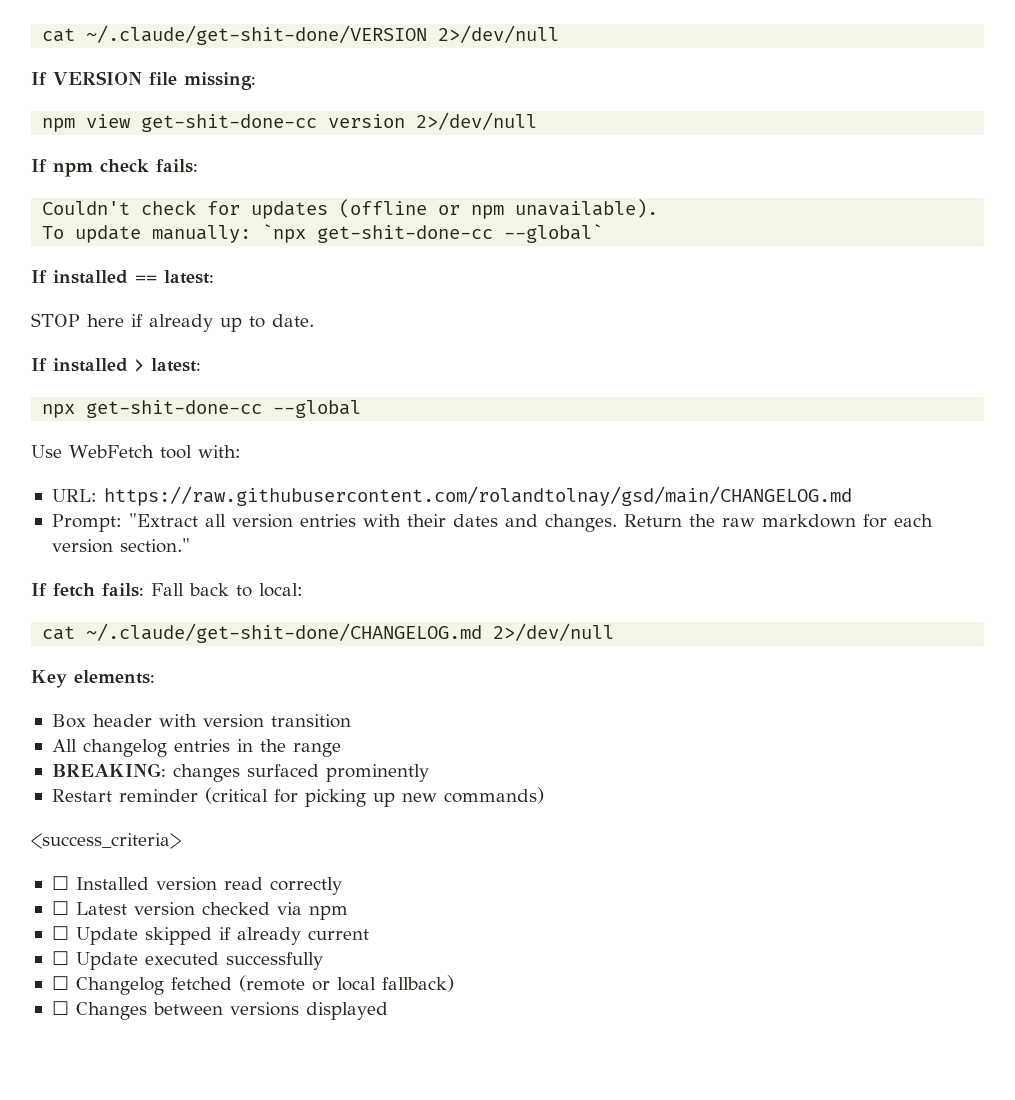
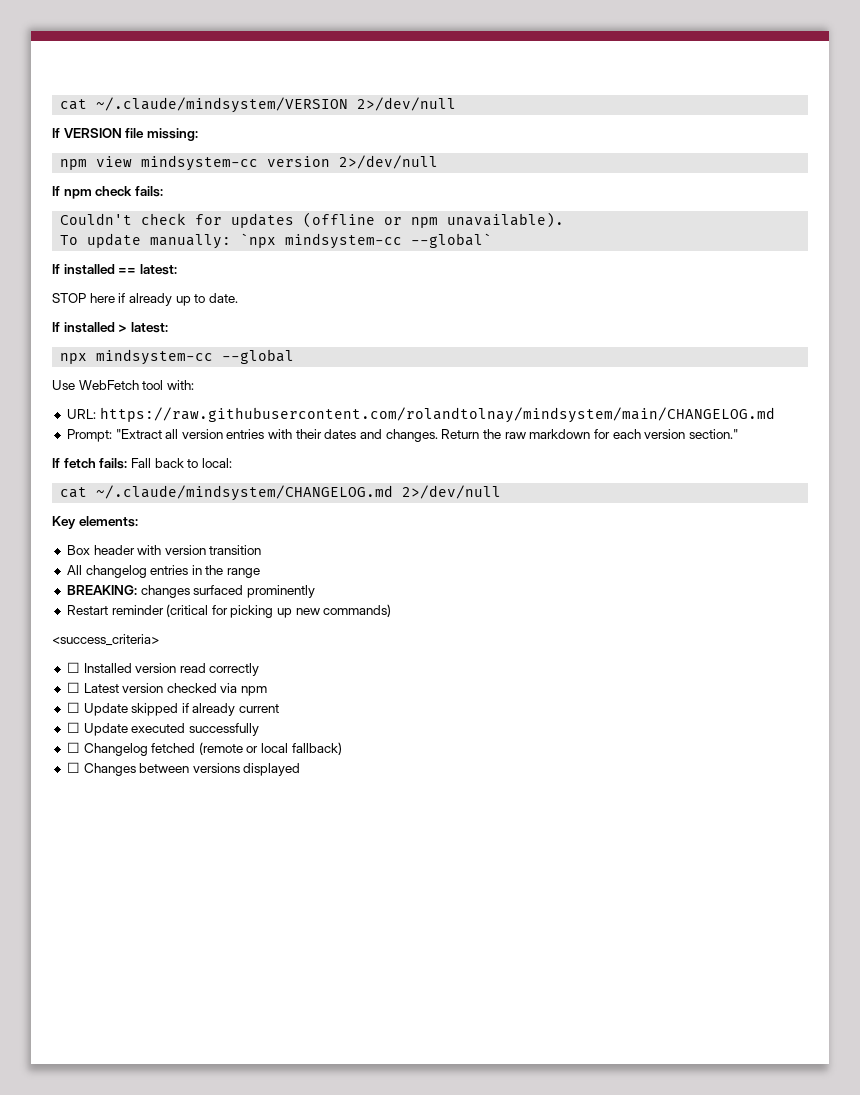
- cat ~/.claude/get-shit-done/VERSION 2>/dev/null
+ cat ~/.claude/mindsystem/VERSION 2>/dev/null
- npm view get-shit-done-cc version 2>/dev/null
+ npm view mindsystem-cc version 2>/dev/null
- To update manually: `npx get-shit-done-cc --global`
+ To update manually: `npx mindsystem-cc --global`
- npx get-shit-done-cc --global
+ npx mindsystem-cc --global
- URL: https://raw.githubusercontent.com/rolandtolnay/gsd/main/CHANGELOG.md
+ URL: https://raw.githubusercontent.com/rolandtolnay/mindsystem/main/CHANGELOG.md
- cat ~/.claude/get-shit-done/CHANGELOG.md 2>/dev/null
+ cat ~/.claude/mindsystem/CHANGELOG.md 2>/dev/null

